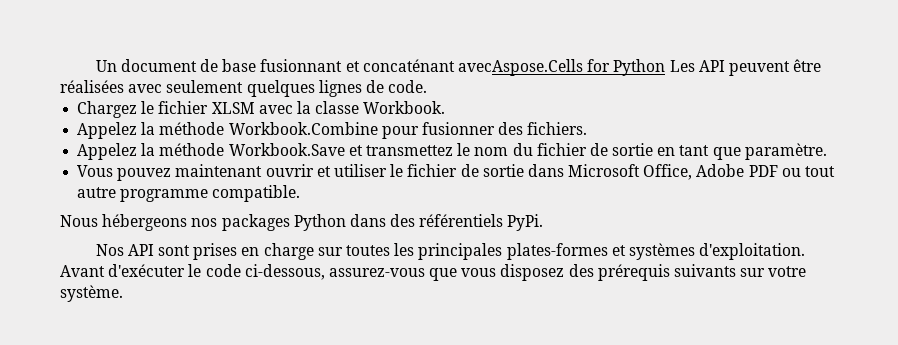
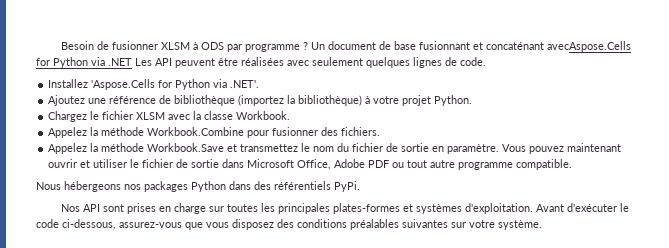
+ Besoin de fusionner XLSM à ODS par programme ?
- Un document de base fusionnant et concaténant avecAspose.Cells for Python Les API peuvent être réalisées avec seulement quelques lignes de code.
+ Un document de base fusionnant et concaténant avecAspose.Cells for Python via .NET Les API peuvent être réalisées avec seulement quelques lignes de code.
+ Installez 'Aspose.Cells for Python via .NET'.
+ Ajoutez une référence de bibliothèque (importez la bibliothèque) à votre projet Python.
- Appelez la méthode Workbook.Save et transmettez le nom du fichier de sortie en tant que paramètre.
- Vous pouvez maintenant ouvrir et utiliser le fichier de sortie dans Microsoft Office, Adobe PDF ou tout autre programme compatible.
+ Appelez la méthode Workbook.Save et transmettez le nom du fichier de sortie en paramètre. Vous pouvez maintenant ouvrir et utiliser le fichier de sortie dans Microsoft Office, Adobe PDF ou tout autre programme compatible.
- Avant d'exécuter le code ci-dessous, assurez-vous que vous disposez des prérequis suivants sur votre système.
+ Avant d'exécuter le code ci-dessous, assurez-vous que vous disposez des conditions préalables suivantes sur votre système.

